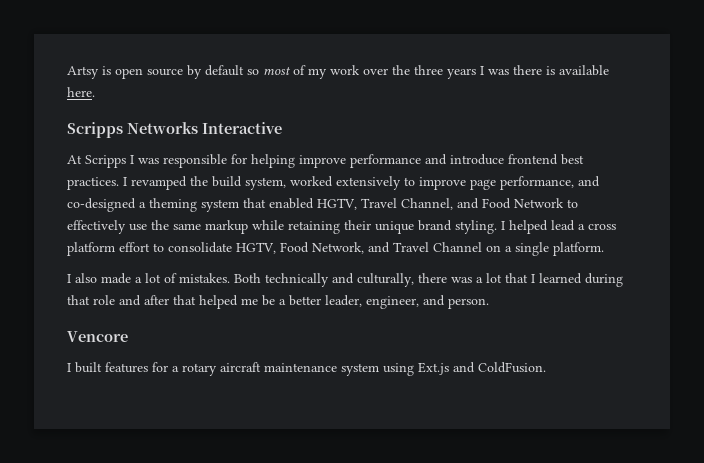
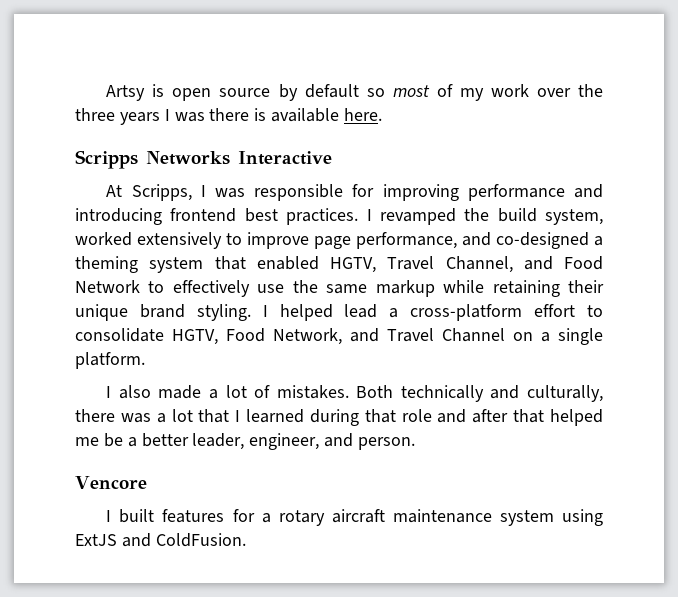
- At Scripps I was responsible for helping improve performance and introduce frontend best practices.
+ At Scripps, I was responsible for improving performance and introducing frontend best practices.
- I helped lead a cross platform effort to consolidate HGTV, Food Network, and Travel Channel on a single platform.
+ I helped lead a cross-platform effort to consolidate HGTV, Food Network, and Travel Channel on a single platform.
- I built features for a rotary aircraft maintenance system using Ext.js and ColdFusion.
+ I built features for a rotary aircraft maintenance system using ExtJS and ColdFusion.

